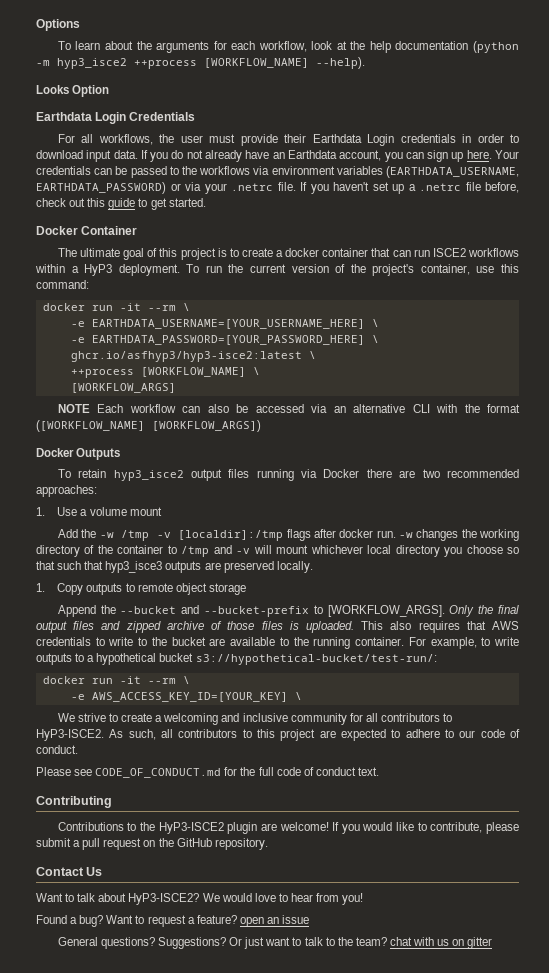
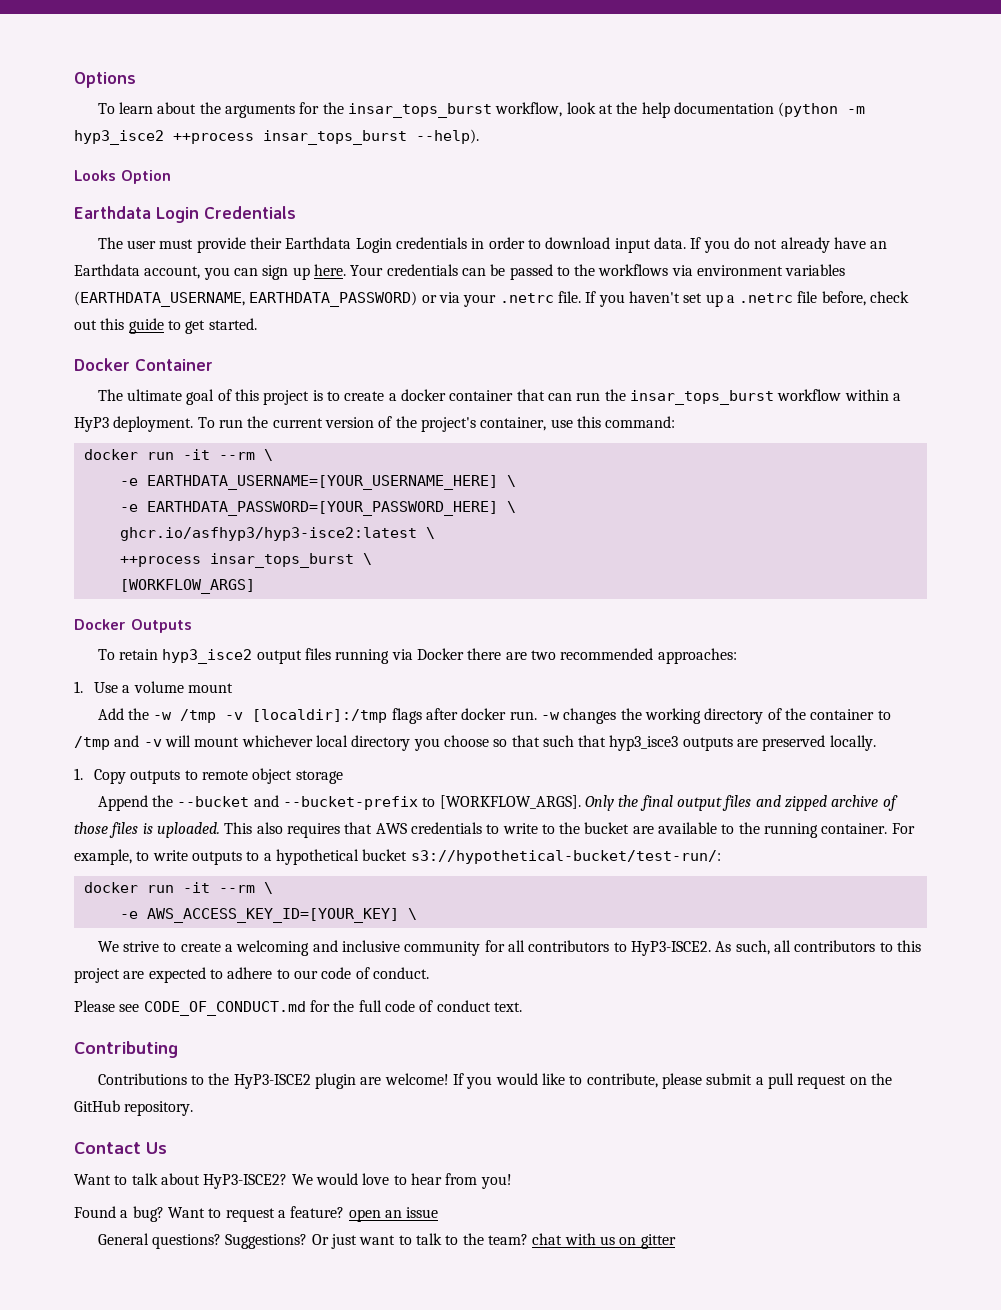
- To learn about the arguments for each workflow, look at the help documentation (python -m hyp3_isce2 ++process [WORKFLOW_NAME] --help).
+ To learn about the arguments for the insar_tops_burst workflow, look at the help documentation (python -m hyp3_isce2 ++process insar_tops_burst --help).
- For all workflows, the user must provide their Earthdata Login credentials in order to download input data.
+ The user must provide their Earthdata Login credentials in order to download input data.
- The ultimate goal of this project is to create a docker container that can run ISCE2 workflows within a HyP3 deployment.
+ The ultimate goal of this project is to create a docker container that can run the insar_tops_burst workflow within a HyP3 deployment.
- ++process [WORKFLOW_NAME] \
+ ++process insar_tops_burst \
- NOTE Each workflow can also be accessed via an alternative CLI with the format ([WORKFLOW_NAME] [WORKFLOW_ARGS])

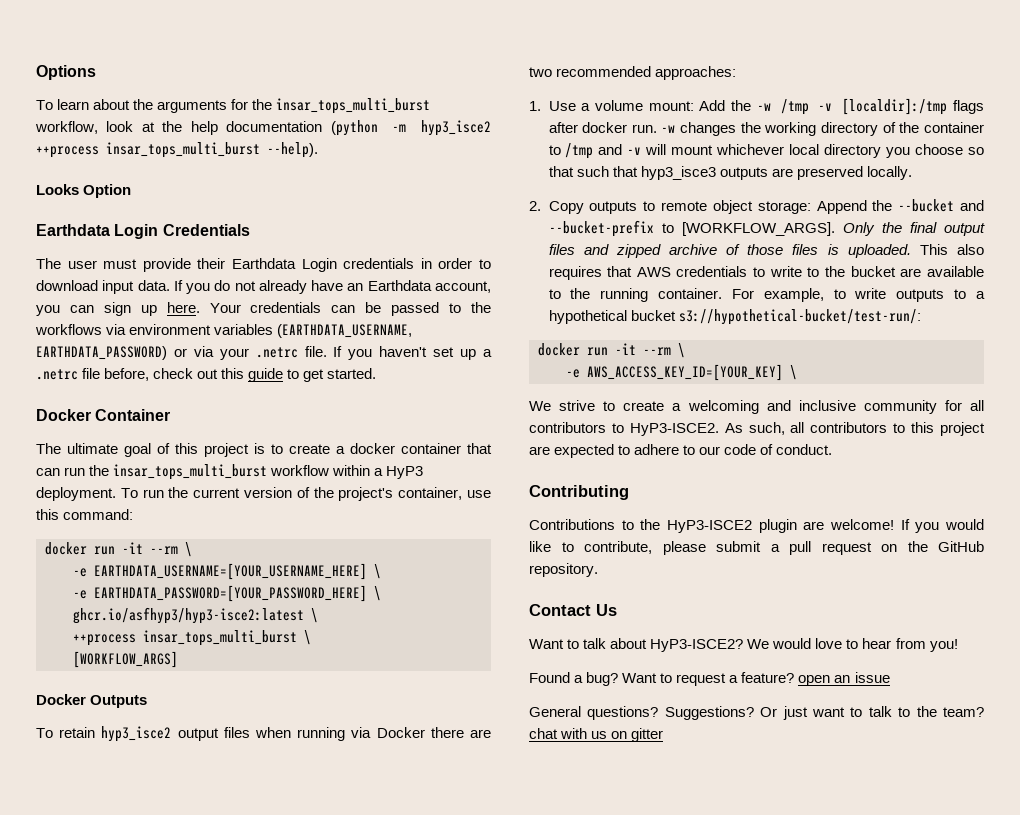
- To learn about the arguments for the insar_tops_burst workflow, look at the help documentation (python -m hyp3_isce2 ++process insar_tops_burst --help).
+ To learn about the arguments for the insar_tops_multi_burst workflow, look at the help documentation (python -m hyp3_isce2 ++process insar_tops_multi_burst --help).
- The ultimate goal of this project is to create a docker container that can run the insar_tops_burst workflow within a HyP3 deployment.
+ The ultimate goal of this project is to create a docker container that can run the insar_tops_multi_burst workflow within a HyP3 deployment.
- ++process insar_tops_burst \
+ ++process insar_tops_multi_burst \
- To retain hyp3_isce2 output files running via Docker there are two recommended approaches:
+ To retain hyp3_isce2 output files when running via Docker there are two recommended approaches:
- 1. Use a volume mount
- Add the -w /tmp -v [localdir]:/tmp flags after docker run.
+ 1. Use a volume mount: Add the -w /tmp -v [localdir]:/tmp flags after docker run.
- 1. Copy outputs to remote object storage
- Append the --bucket and --bucket-prefix to [WORKFLOW_ARGS].
+ 2. Copy outputs to remote object storage: Append the --bucket and --bucket-prefix to [WORKFLOW_ARGS].
- Please see CODE_OF_CONDUCT.md for the full code of conduct text.

